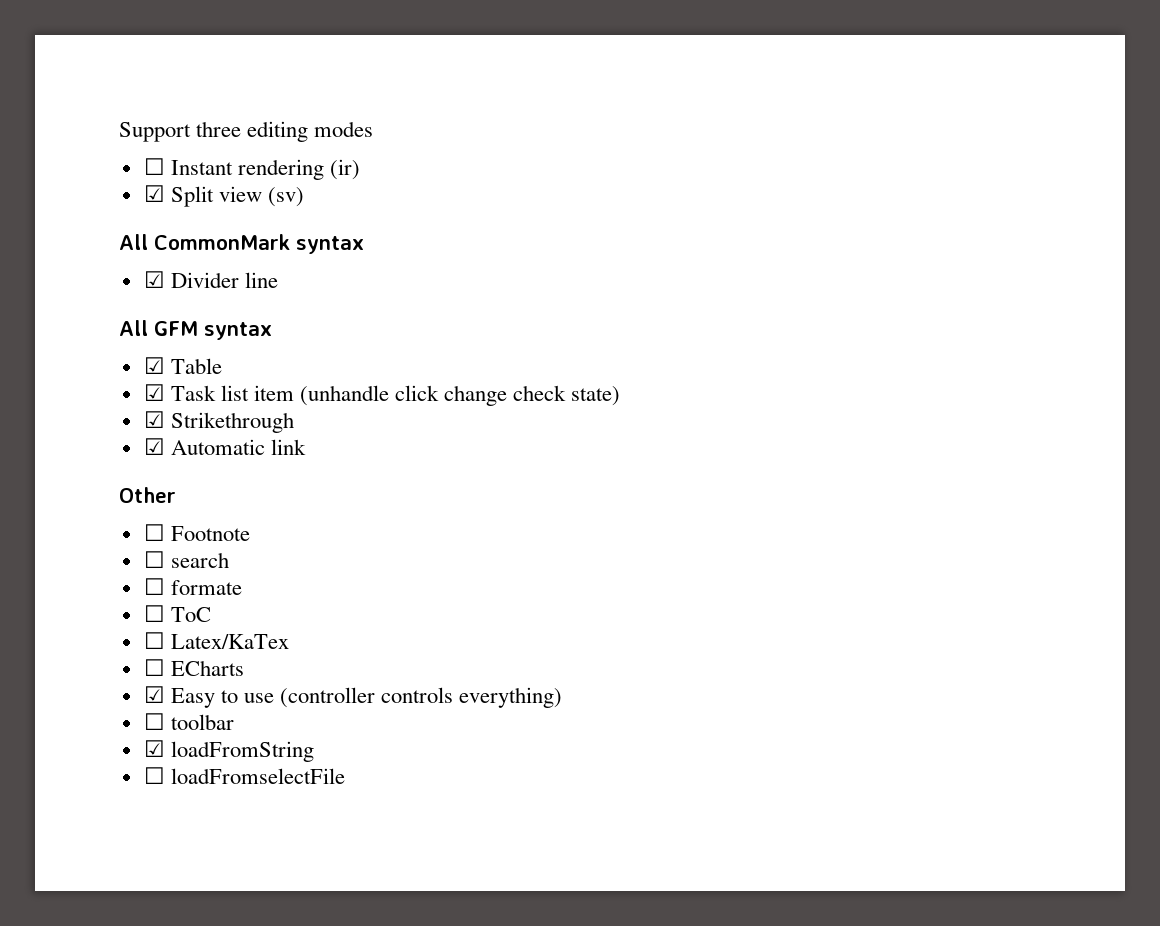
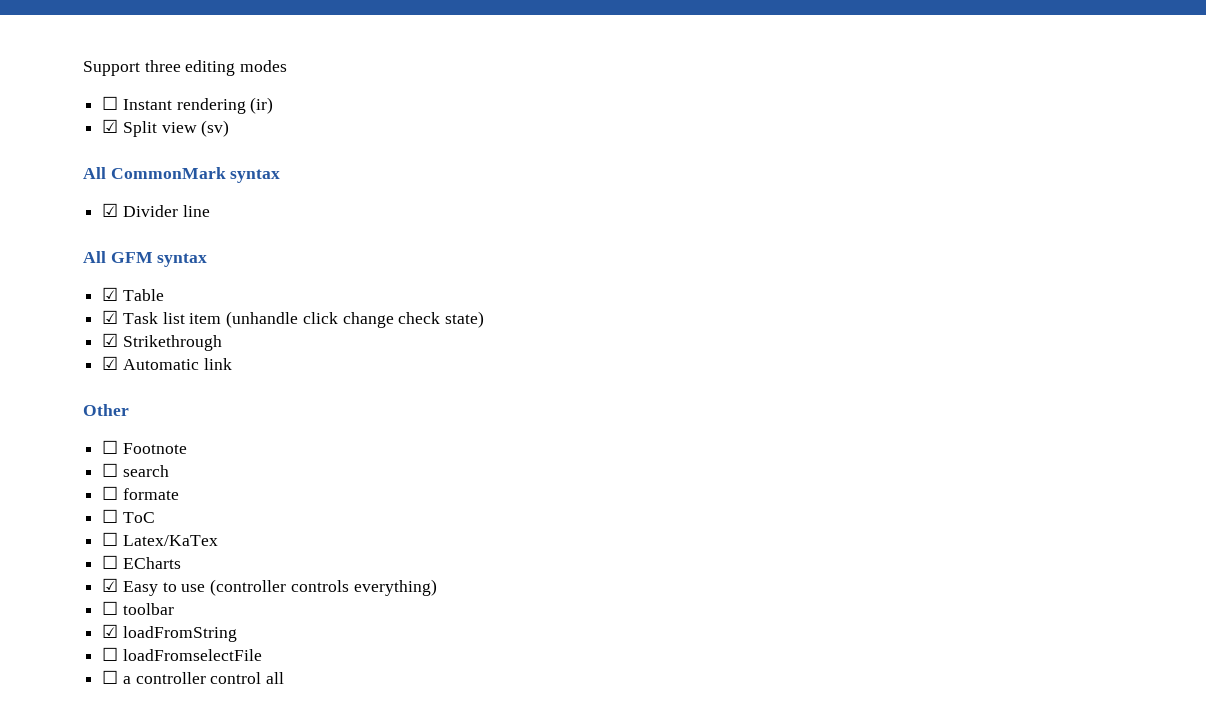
+ ☐ a controller control all

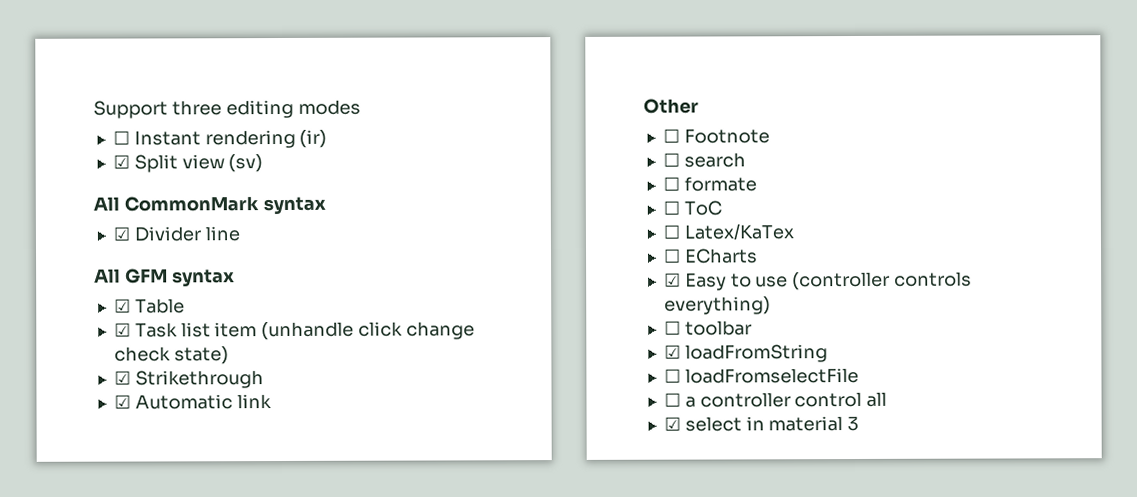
+ ☑ select in material 3

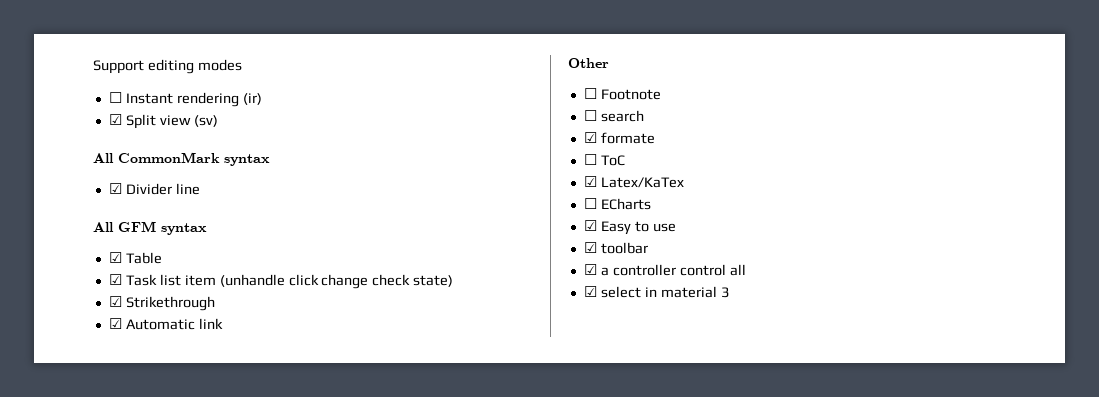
- Support three editing modes
+ Support editing modes
- ☐ formate
+ ☑ formate
- ☐ Latex/KaTex
+ ☑ Latex/KaTex
- ☑ Easy to use (controller controls everything)
- ☐ toolbar
- ☑ loadFromString
- ☐ loadFromselectFile
- ☐ a controller control all
+ ☑ Easy to use
+ ☑ toolbar
+ ☑ a controller control all

